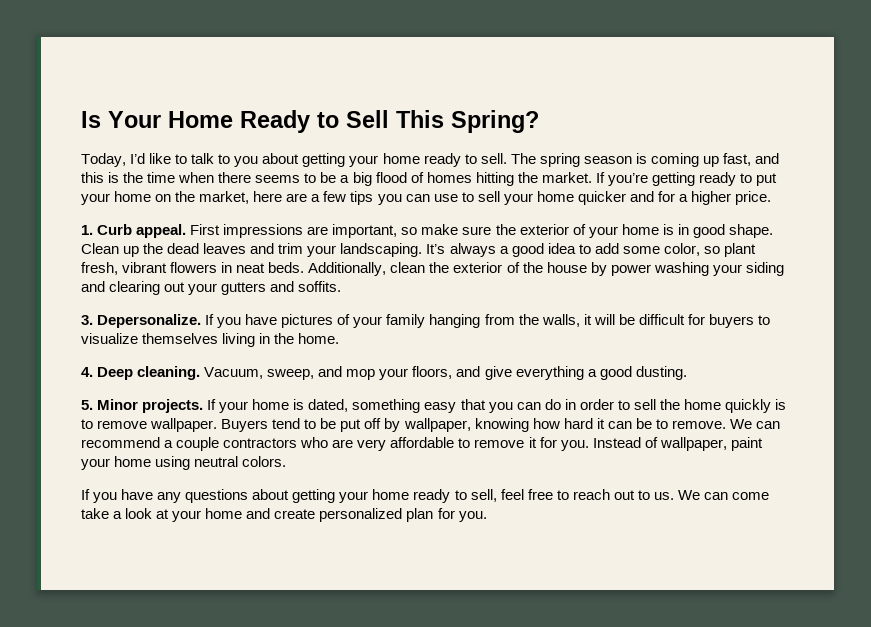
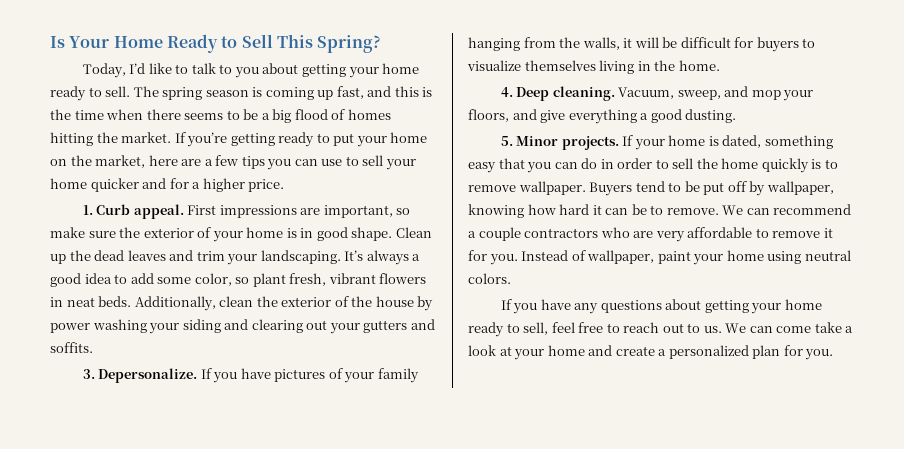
- We can come take a look at your home and create personalized plan for you.
+ We can come take a look at your home and create a personalized plan for you.

